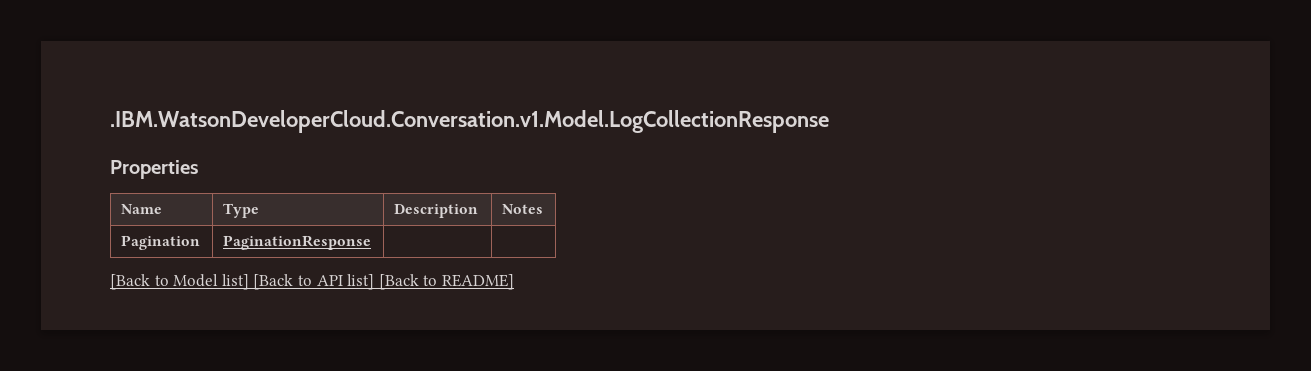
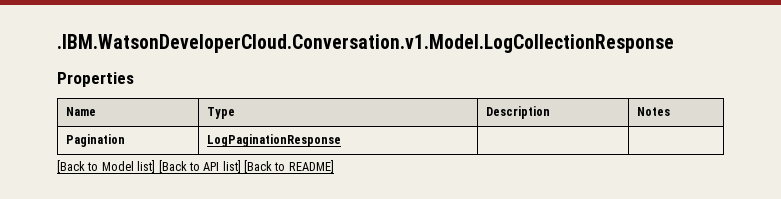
- Pagination | PaginationResponse | |
+ Pagination | LogPaginationResponse | |

